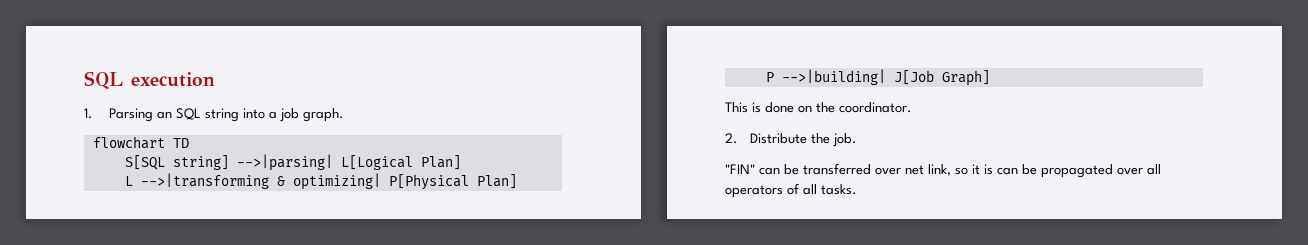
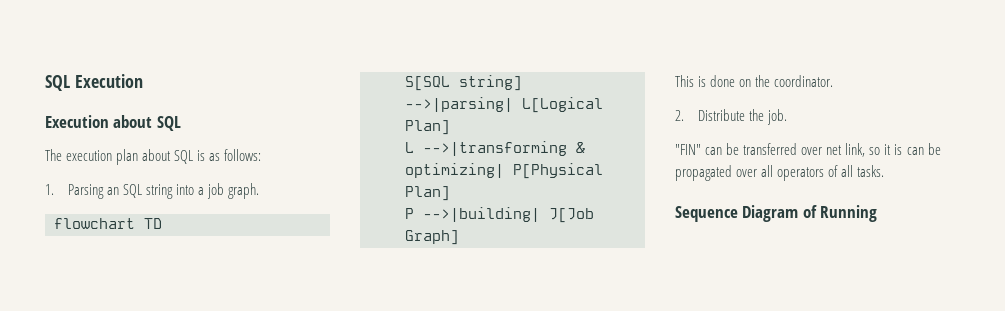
- SQL execution
+ SQL Execution
+ Execution about SQL
+ The execution plan about SQL is as follows:
+ Sequence Diagram of Running

